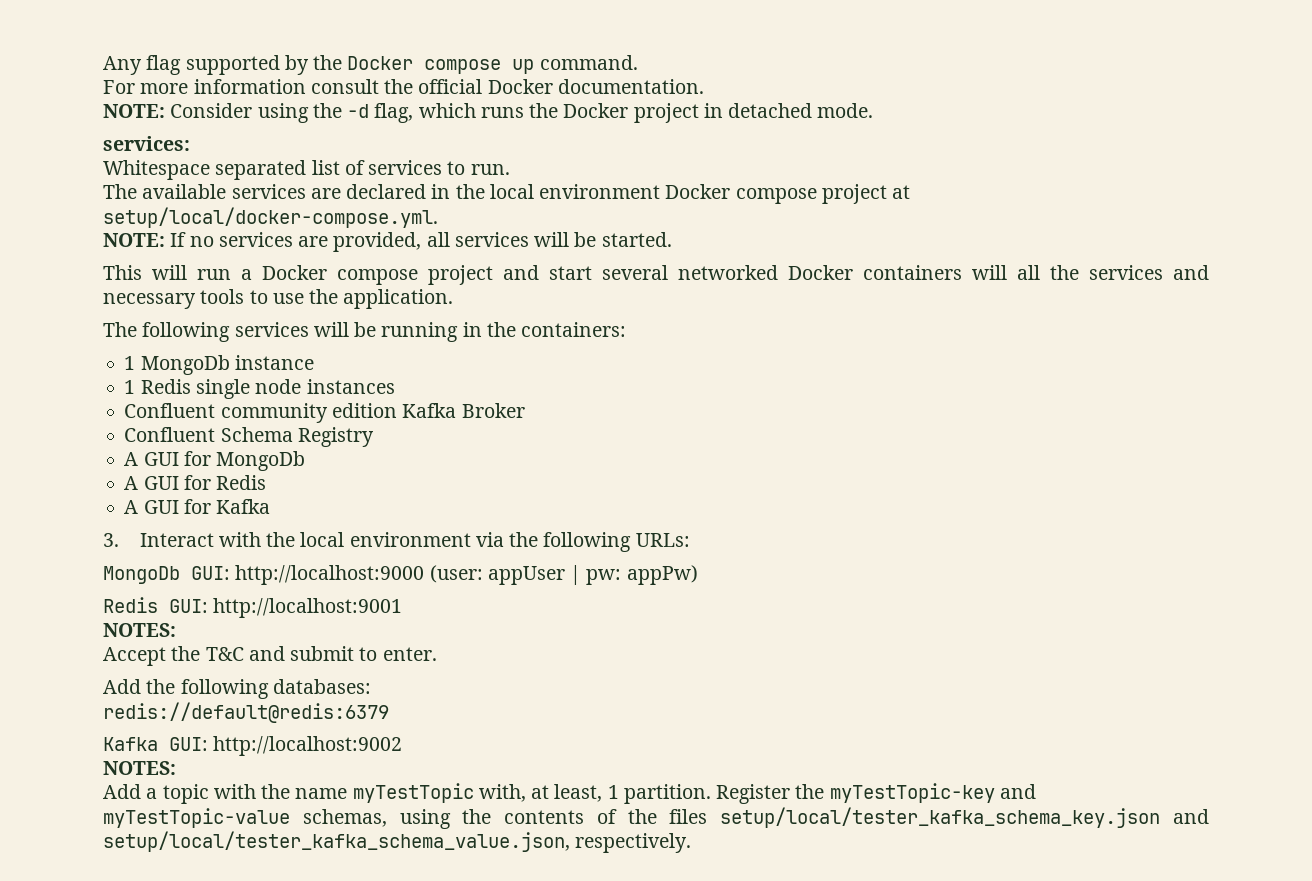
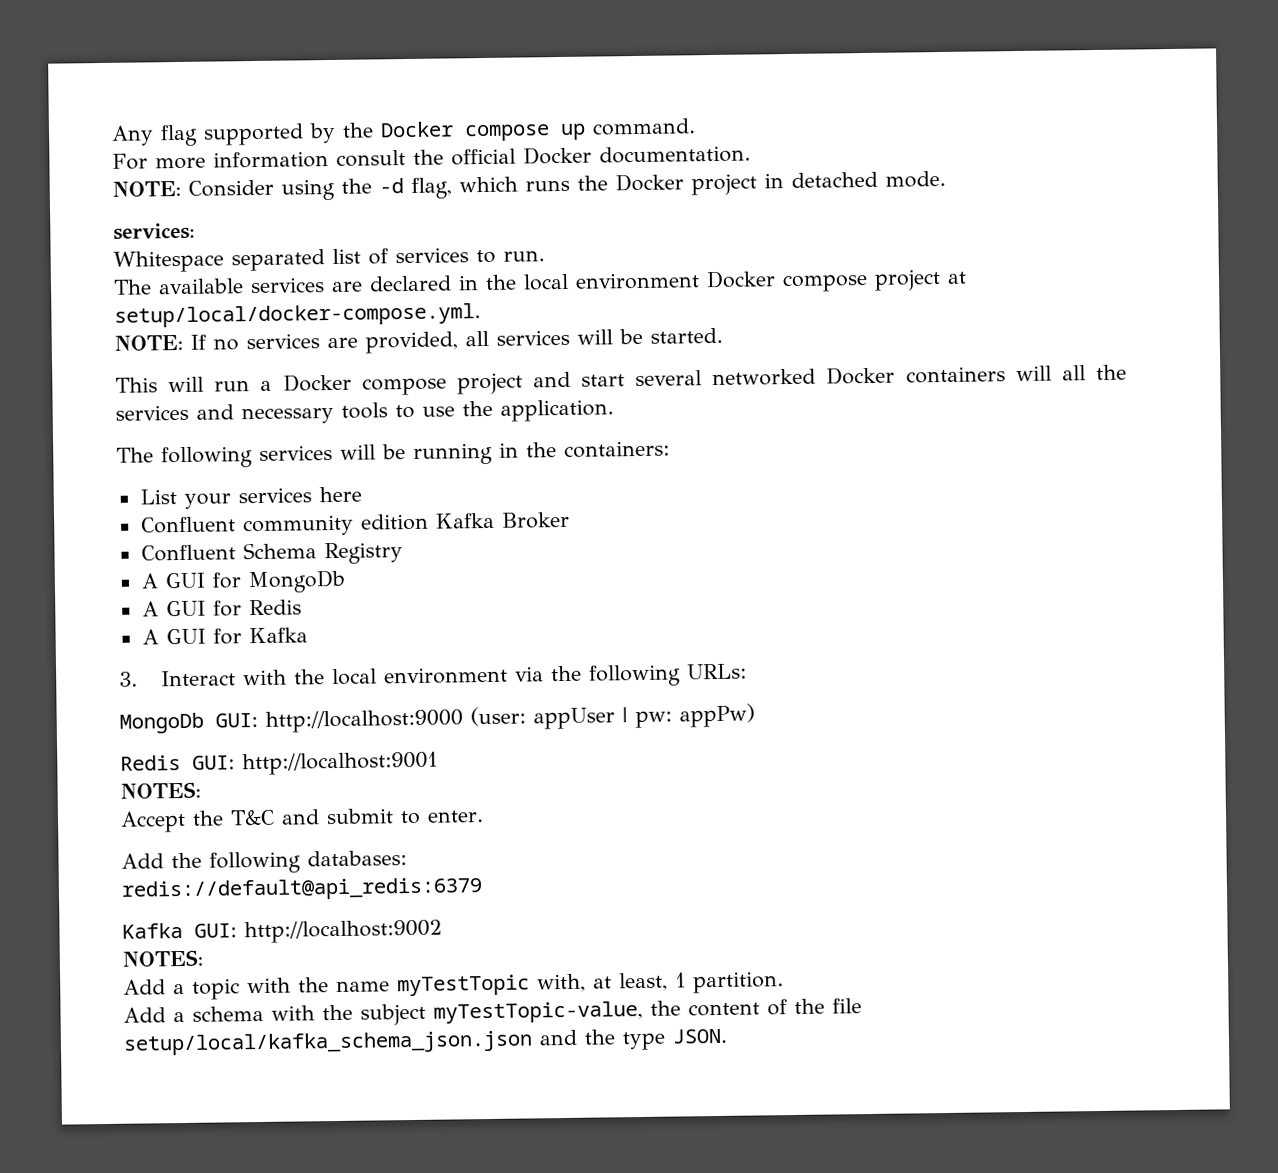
- 1 MongoDb instance
- 1 Redis single node instances
+ List your services here
- redis://default@redis:6379
+ redis://default@api_redis:6379
- Add a topic with the name myTestTopic with, at least, 1 partition. Register the myTestTopic-key and myTestTopic-value schemas, using the contents of the files setup/local/tester_kafka_schema_key.json and setup/local/tester_kafka_schema_value.json, respectively.
+ Add a topic with the name myTestTopic with, at least, 1 partition.
+ Add a schema with the subject myTestTopic-value, the content of the file setup/local/kafka_schema_json.json and the type JSON.

